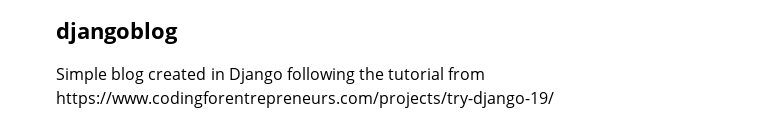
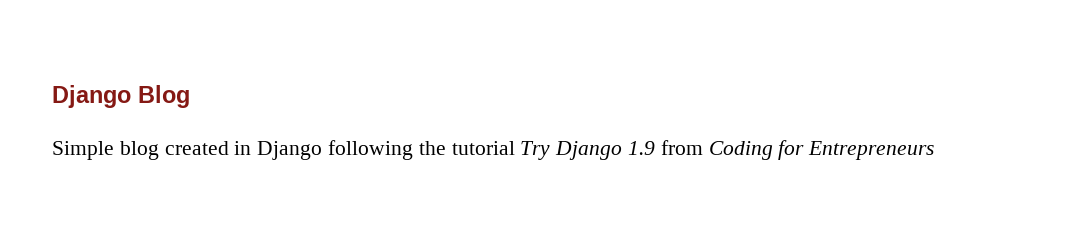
- djangoblog
+ Django Blog
- Simple blog created in Django following the tutorial from https://www.codingforentrepreneurs.com/projects/try-django-19/
+ Simple blog created in Django following the tutorial Try Django 1.9 from Coding for Entrepreneurs

